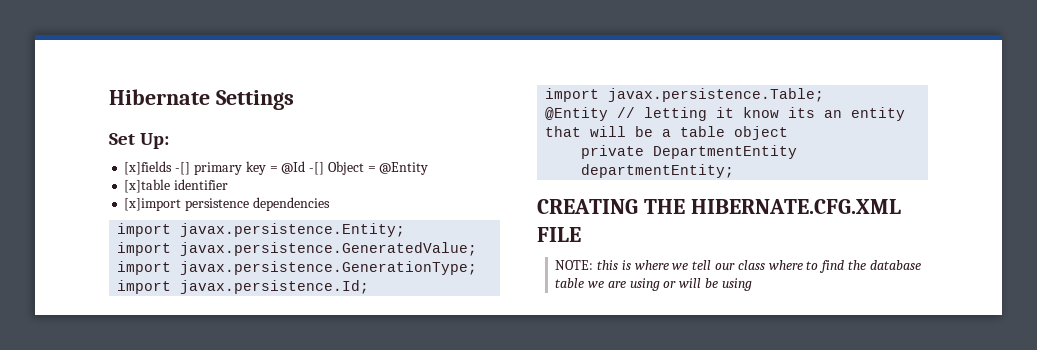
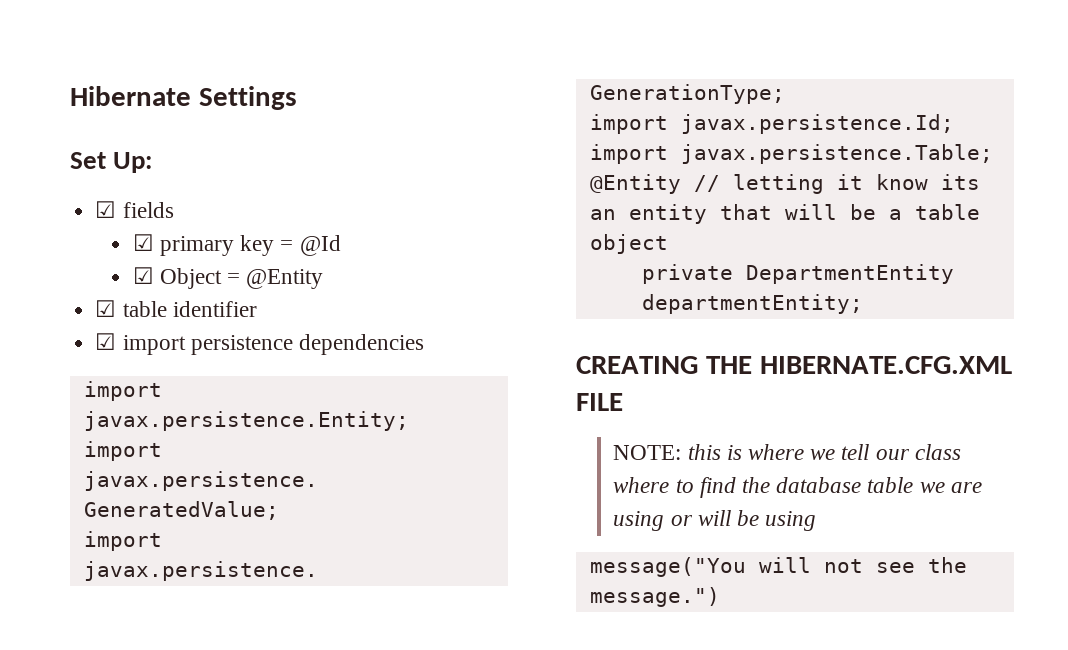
- [x]fields -[] primary key = @Id -[] Object = @Entity
+ ☑ fields
+ ☑ primary key = @Id
+ ☑ Object = @Entity
- [x]table identifier
+ ☑ table identifier
- [x]import persistence dependencies
+ ☑ import persistence dependencies
+ message("You will not see the message.")

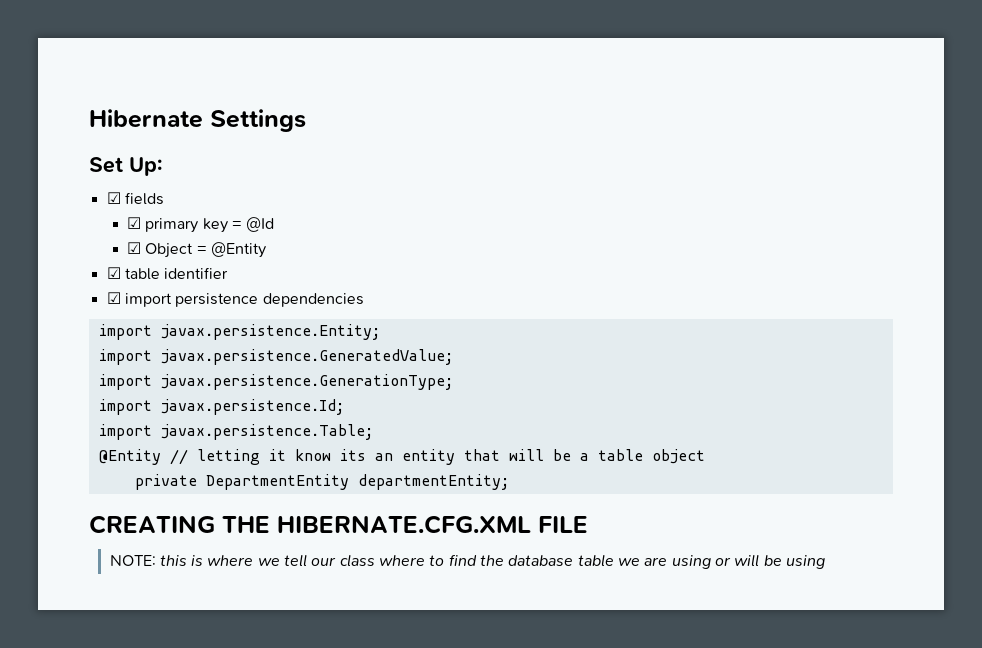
- message("You will not see the message.")

